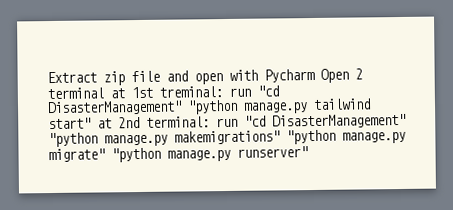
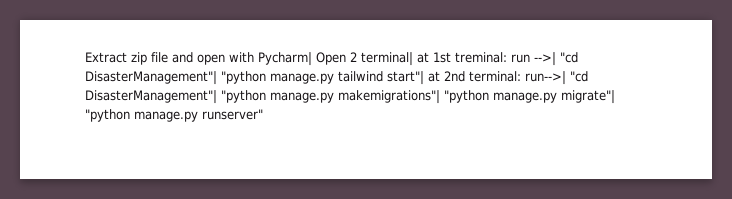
- Extract zip file and open with Pycharm Open 2 terminal at 1st treminal: run "cd DisasterManagement" "python manage.py tailwind start" at 2nd terminal: run "cd DisasterManagement" "python manage.py makemigrations" "python manage.py migrate" "python manage.py runserver"
+ Extract zip file and open with Pycharm| Open 2 terminal| at 1st treminal: run -->| "cd DisasterManagement"| "python manage.py tailwind start"| at 2nd terminal: run-->| "cd DisasterManagement"| "python manage.py makemigrations"| "python manage.py migrate"| "python manage.py runserver"

